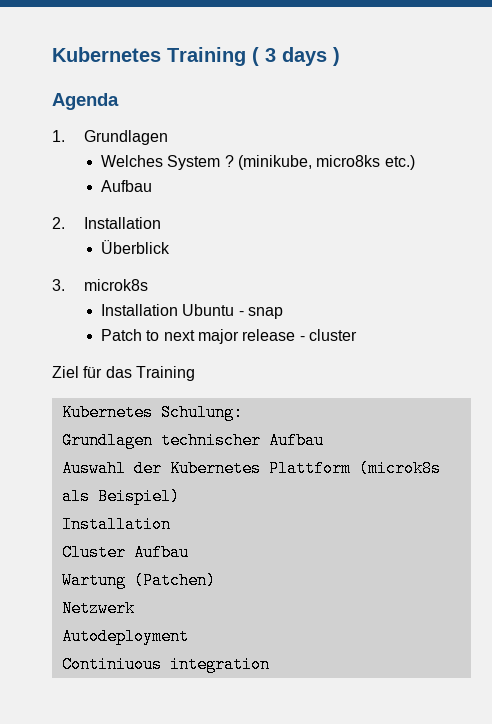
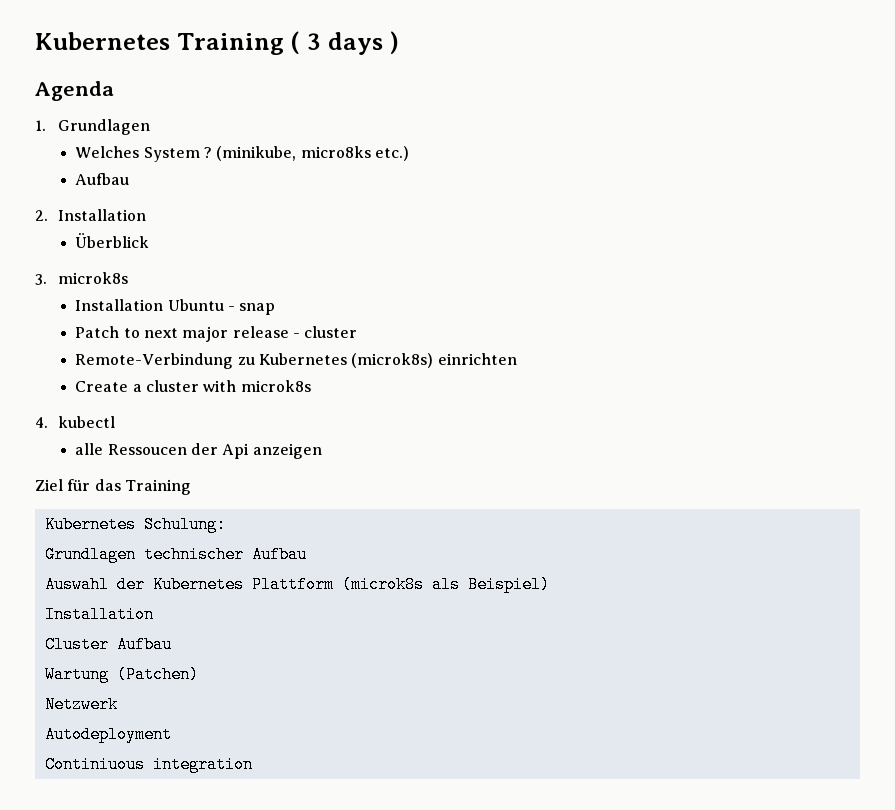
+ Remote-Verbindung zu Kubernetes (microk8s) einrichten
+ Create a cluster with microk8s
+ 4. kubectl
+ alle Ressoucen der Api anzeigen

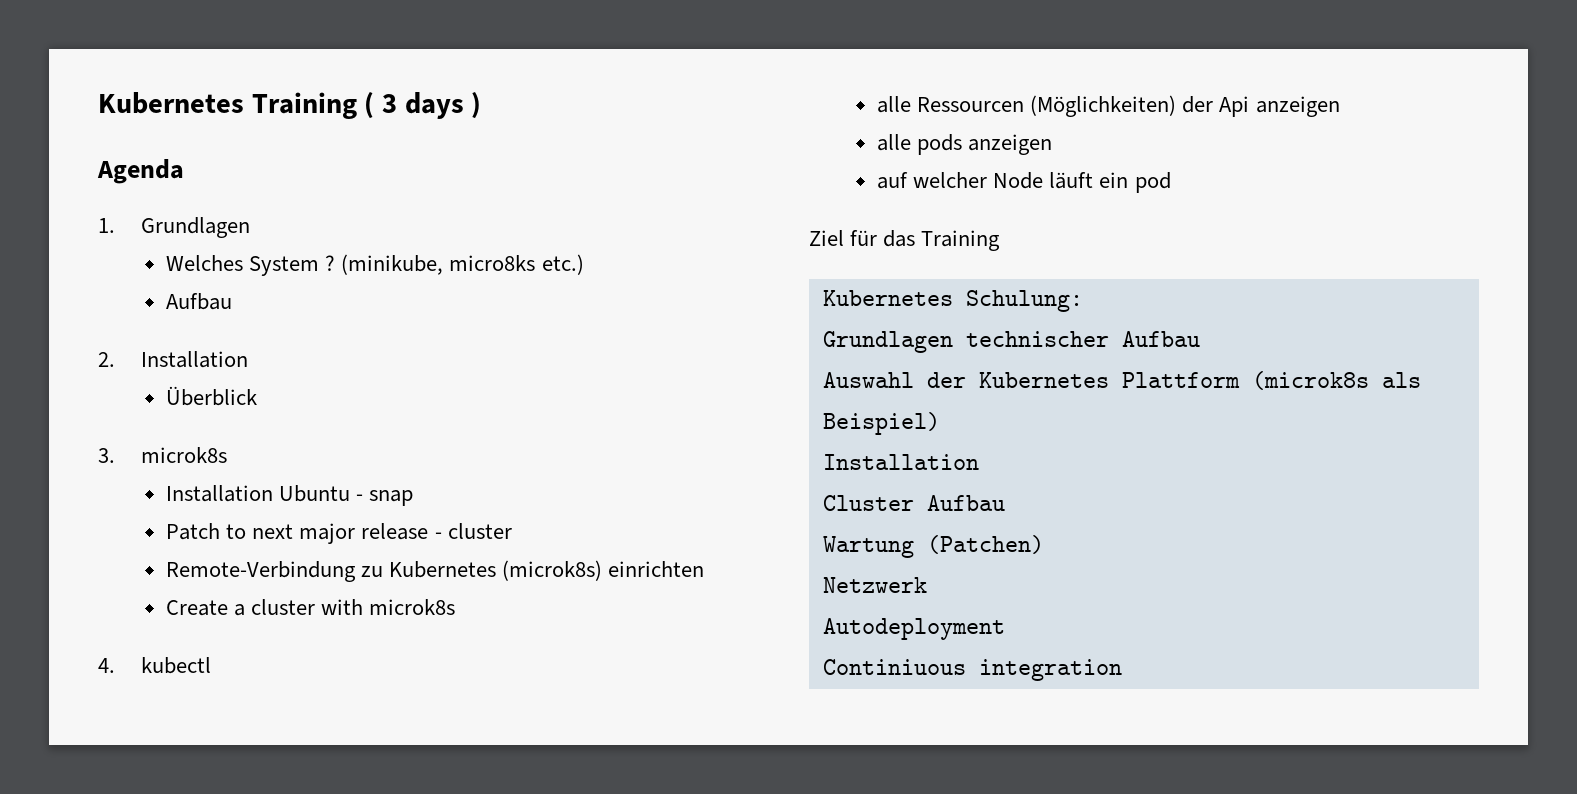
- alle Ressoucen der Api anzeigen
+ alle Ressourcen (Möglichkeiten) der Api anzeigen
+ alle pods anzeigen
+ auf welcher Node läuft ein pod

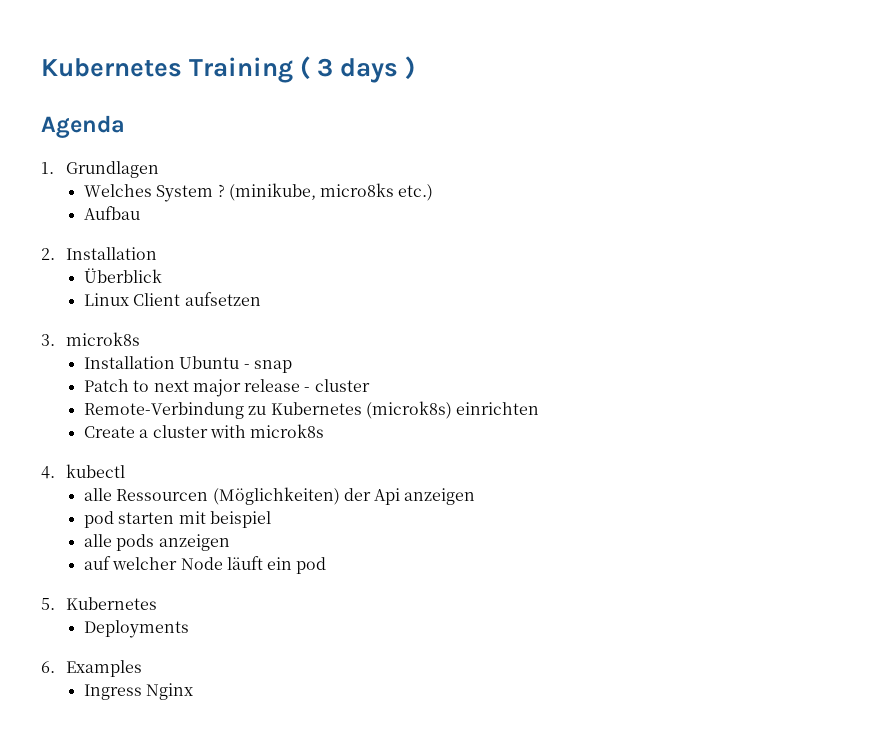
+ Linux Client aufsetzen
+ pod starten mit beispiel
- Ziel für das Training
- Kubernetes Schulung:
- Grundlagen technischer Aufbau
- Auswahl der Kubernetes Plattform (microk8s als Beispiel)
- Installation
- Cluster Aufbau
- Wartung (Patchen)
- Netzwerk
- Autodeployment
- Continiuous integration
+ 5. Kubernetes
+ Deployments
+ 6. Examples
+ Ingress Nginx

